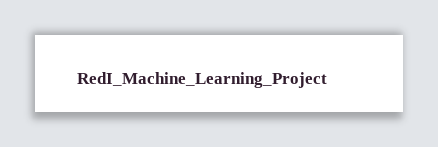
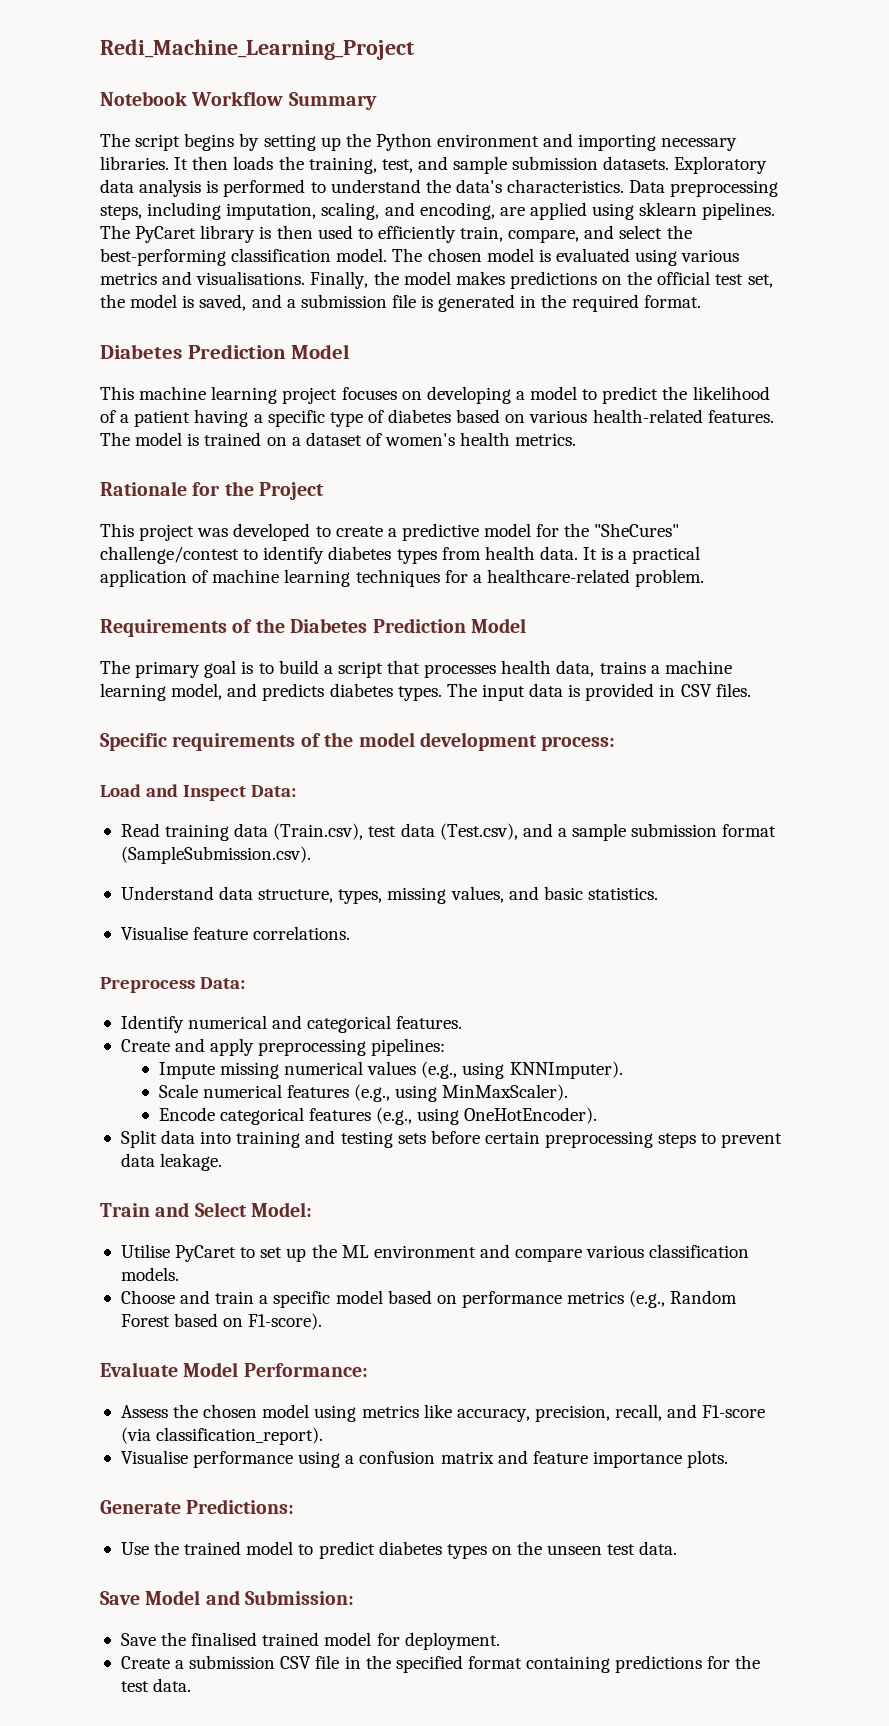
- RedI_Machine_Learning_Project
+ Redi_Machine_Learning_Project
+ Notebook Workflow Summary
+ The script begins by setting up the Python environment and importing necessary libraries. It then loads the training, test, and sample submission datasets. Exploratory data analysis is performed to understand the data's characteristics. Data preprocessing steps, including imputation, scaling, and encoding, are applied using sklearn pipelines. The PyCaret library is then used to efficiently train, compare, and select the best-performing classification model. The chosen model is evaluated using various metrics and visualisations. Finally, the model makes predictions on the official test set, the model is saved, and a submission file is generated in the required format.
+ Diabetes Prediction Model
+ This machine learning project focuses on developing a model to predict the likelihood of a patient having a specific type of diabetes based on various health-related features. The model is trained on a dataset of women's health metrics.
+ Rationale for the Project
+ This project was developed to create a predictive model for the "SheCures" challenge/contest to identify diabetes types from health data. It is a practical application of machine learning techniques for a healthcare-related problem.
+ Requirements of the Diabetes Prediction Model
+ The primary goal is to build a script that processes health data, trains a machine learning model, and predicts diabetes types. The input data is provided in CSV files.
+ Specific requirements of the model development process:
+ Load and Inspect Data:
+ Read training data (Train.csv), test data (Test.csv), and a sample submission format (SampleSubmission.csv).
+ Understand data structure, types, missing values, and basic statistics.
+ Visualise feature correlations.
+ Preprocess Data:
+ Identify numerical and categorical features.
+ Create and apply preprocessing pipelines:
+ Impute missing numerical values (e.g., using KNNImputer).
+ Scale numerical features (e.g., using MinMaxScaler).
+ Encode categorical features (e.g., using OneHotEncoder).
+ Split data into training and testing sets before certain preprocessing steps to prevent data leakage.
+ Train and Select Model:
+ Utilise PyCaret to set up the ML environment and compare various classification models.
+ Choose and train a specific model based on performance metrics (e.g., Random Forest based on F1-score).
+ Evaluate Model Performance:
+ Assess the chosen model using metrics like accuracy, precision, recall, and F1-score (via classification_report).
+ Visualise performance using a confusion matrix and feature importance plots.
+ Generate Predictions:
+ Use the trained model to predict diabetes types on the unseen test data.
+ Save Model and Submission:
+ Save the finalised trained model for deployment.
+ Create a submission CSV file in the specified format containing predictions for the test data.

